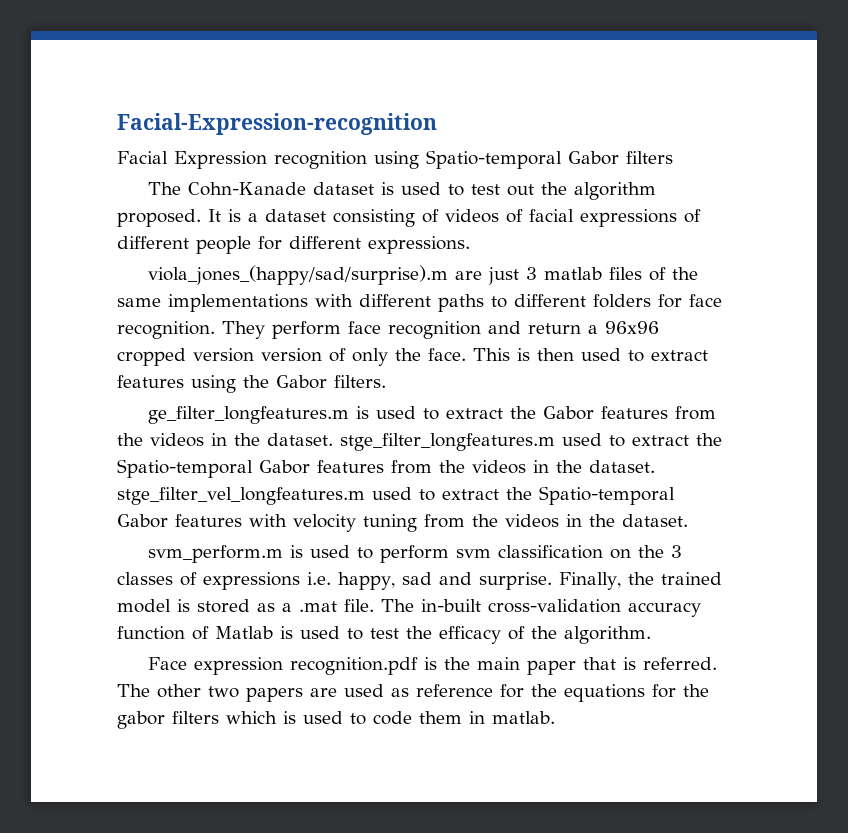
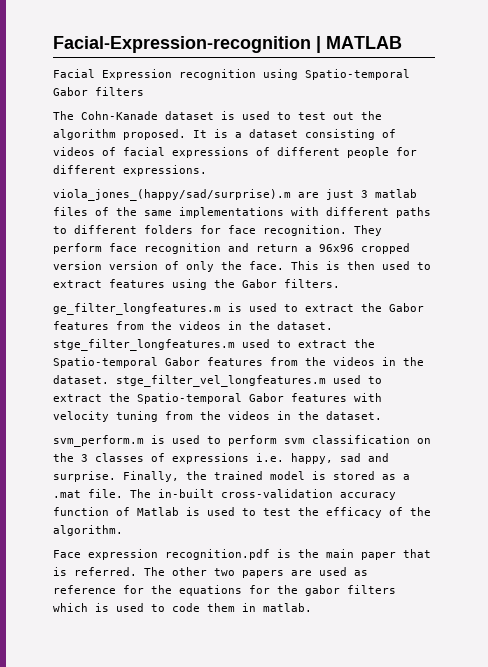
- Facial-Expression-recognition
+ Facial-Expression-recognition | MATLAB

